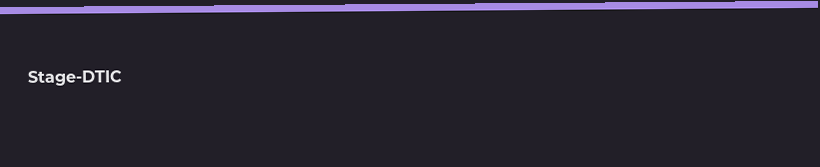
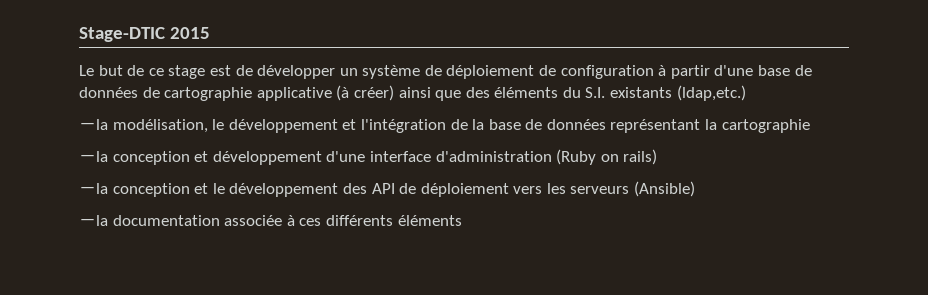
- Stage-DTIC
+ Stage-DTIC 2015
+ Le but de ce stage est de développer un système de déploiement de configuration à partir d'une base de données de cartographie applicative (à créer) ainsi que des éléments du S.I. existants (ldap,etc.)
+ －la modélisation, le développement et l'intégration de la base de données représentant la cartographie
+ －la conception et développement d'une interface d'administration (Ruby on rails)
+ －la conception et le développement des API de déploiement vers les serveurs (Ansible)
+ －la documentation associée à ces différents éléments

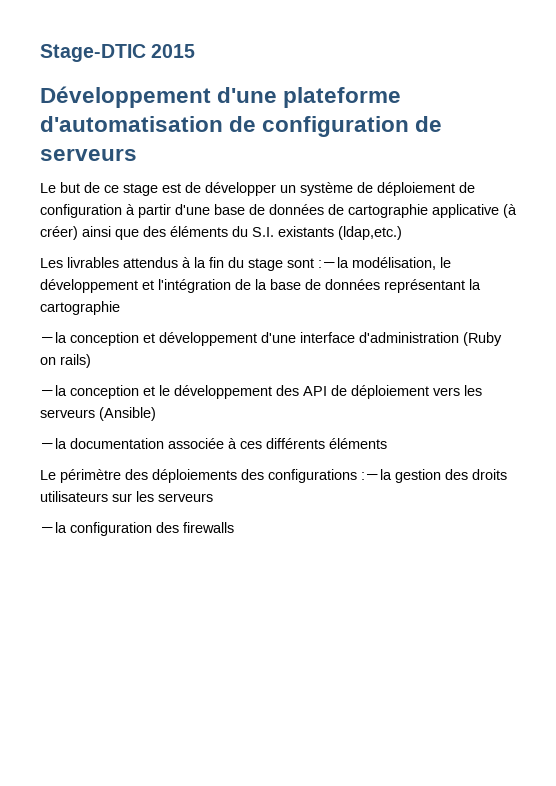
+ Développement d'une plateforme d'automatisation de configuration de serveurs
- －la modélisation, le développement et l'intégration de la base de données représentant la cartographie
+ Les livrables attendus à la fin du stage sont :－la modélisation, le développement et l'intégration de la base de données représentant la cartographie
+ Le périmètre des déploiements des configurations :－la gestion des droits utilisateurs sur les serveurs
+ －la configuration des firewalls

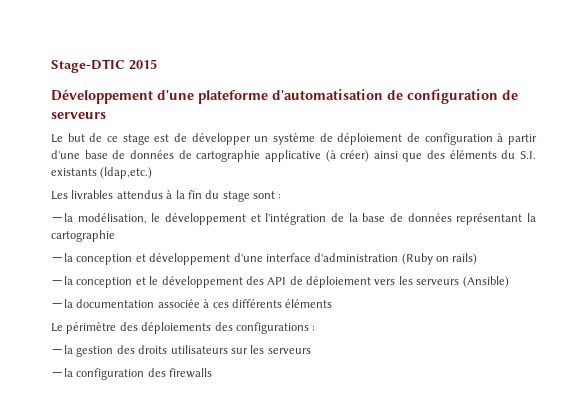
- Les livrables attendus à la fin du stage sont :－la modélisation, le développement et l'intégration de la base de données représentant la cartographie
+ Les livrables attendus à la fin du stage sont :
+ －la modélisation, le développement et l'intégration de la base de données représentant la cartographie
- Le périmètre des déploiements des configurations :－la gestion des droits utilisateurs sur les serveurs
+ Le périmètre des déploiements des configurations :
+ －la gestion des droits utilisateurs sur les serveurs

